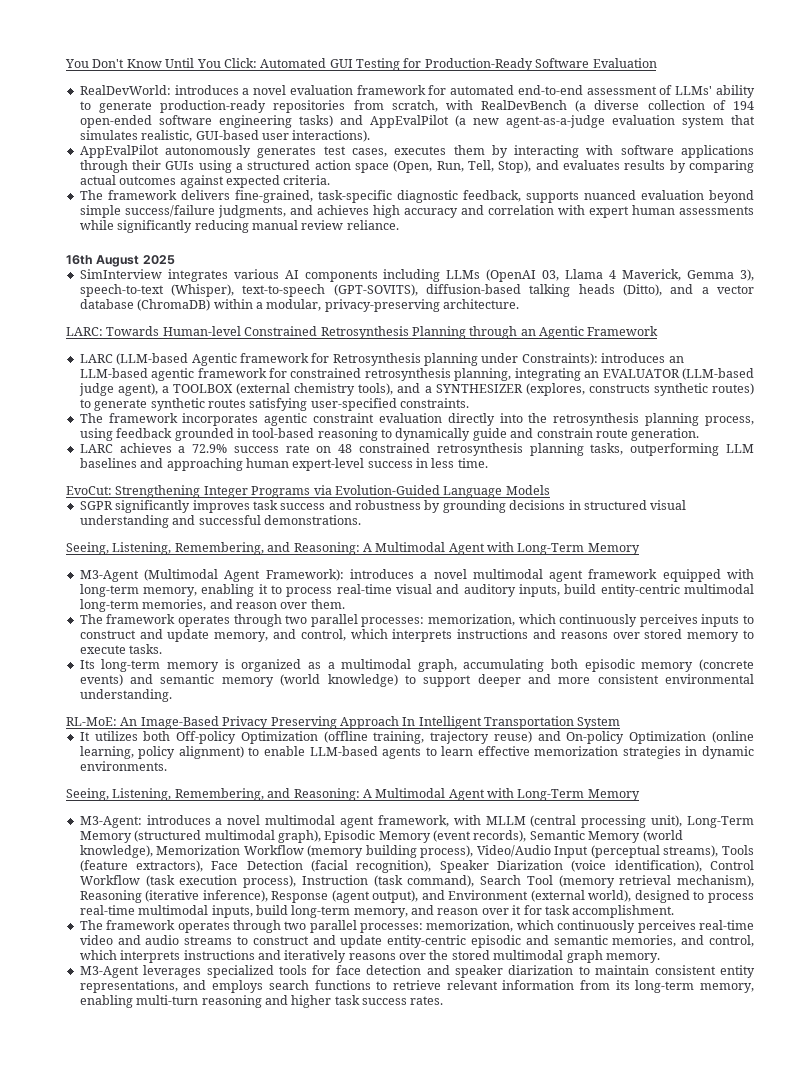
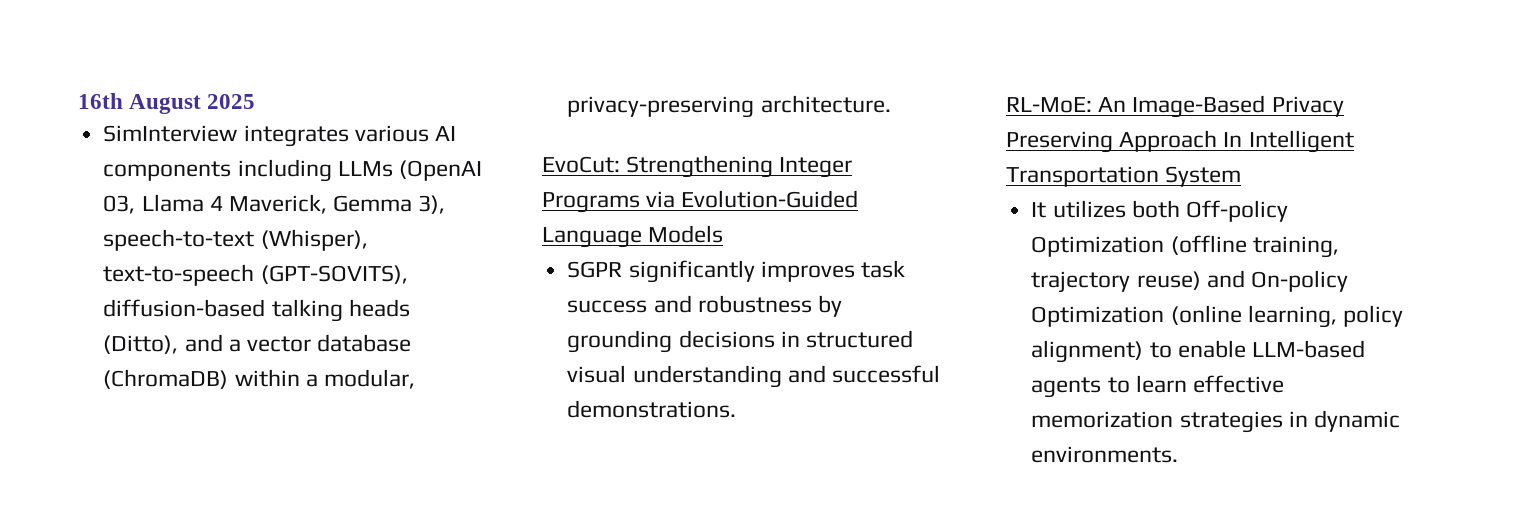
- You Don't Know Until You Click: Automated GUI Testing for Production-Ready Software Evaluation
- RealDevWorld: introduces a novel evaluation framework for automated end-to-end assessment of LLMs' ability to generate production-ready repositories from scratch, with RealDevBench (a diverse collection of 194 open-ended software engineering tasks) and AppEvalPilot (a new agent-as-a-judge evaluation system that simulates realistic, GUI-based user interactions).
- AppEvalPilot autonomously generates test cases, executes them by interacting with software applications through their GUIs using a structured action space (Open, Run, Tell, Stop), and evaluates results by comparing actual outcomes against expected criteria.
- The framework delivers fine-grained, task-specific diagnostic feedback, supports nuanced evaluation beyond simple success/failure judgments, and achieves high accuracy and correlation with expert human assessments while significantly reducing manual review reliance.
- LARC: Towards Human-level Constrained Retrosynthesis Planning through an Agentic Framework
- LARC (LLM-based Agentic framework for Retrosynthesis planning under Constraints): introduces an LLM-based agentic framework for constrained retrosynthesis planning, integrating an EVALUATOR (LLM-based judge agent), a TOOLBOX (external chemistry tools), and a SYNTHESIZER (explores, constructs synthetic routes) to generate synthetic routes satisfying user-specified constraints.
- The framework incorporates agentic constraint evaluation directly into the retrosynthesis planning process, using feedback grounded in tool-based reasoning to dynamically guide and constrain route generation.
- LARC achieves a 72.9% success rate on 48 constrained retrosynthesis planning tasks, outperforming LLM baselines and approaching human expert-level success in less time.
  SGPR significantly improves task success and robustness by grounding decisions in structured visual understanding and successful demonstrations.
- Seeing, Listening, Remembering, and Reasoning: A Multimodal Agent with Long-Term Memory
- M3-Agent (Multimodal Agent Framework): introduces a novel multimodal agent framework equipped with long-term memory, enabling it to process real-time visual and auditory inputs, build entity-centric multimodal long-term memories, and reason over them.
- The framework operates through two parallel processes: memorization, which continuously perceives inputs to construct and update memory, and control, which interprets instructions and reasons over stored memory to execute tasks.
- Its long-term memory is organized as a multimodal graph, accumulating both episodic memory (concrete events) and semantic memory (world knowledge) to support deeper and more consistent environmental understanding.
  It utilizes both Off-policy Optimization (offline training, trajectory reuse) and On-policy Optimization (online learning, policy alignment) to enable LLM-based agents to learn effective memorization strategies in dynamic environments.
- Seeing, Listening, Remembering, and Reasoning: A Multimodal Agent with Long-Term Memory
- M3-Agent: introduces a novel multimodal agent framework, with MLLM (central processing unit), Long-Term Memory (structured multimodal graph), Episodic Memory (event records), Semantic Memory (world knowledge), Memorization Workflow (memory building process), Video/Audio Input (perceptual streams), Tools (feature extractors), Face Detection (facial recognition), Speaker Diarization (voice identification), Control Workflow (task execution process), Instruction (task command), Search Tool (memory retrieval mechanism), Reasoning (iterative inference), Response (agent output), and Environment (external world), designed to process real-time multimodal inputs, build long-term memory, and reason over it for task accomplishment.
- The framework operates through two parallel processes: memorization, which continuously perceives real-time video and audio streams to construct and update entity-centric episodic and semantic memories, and control, which interprets instructions and iteratively reasons over the stored multimodal graph memory.
- M3-Agent leverages specialized tools for face detection and speaker diarization to maintain consistent entity representations, and employs search functions to retrieve relevant information from its long-term memory, enabling multi-turn reasoning and higher task success rates.

